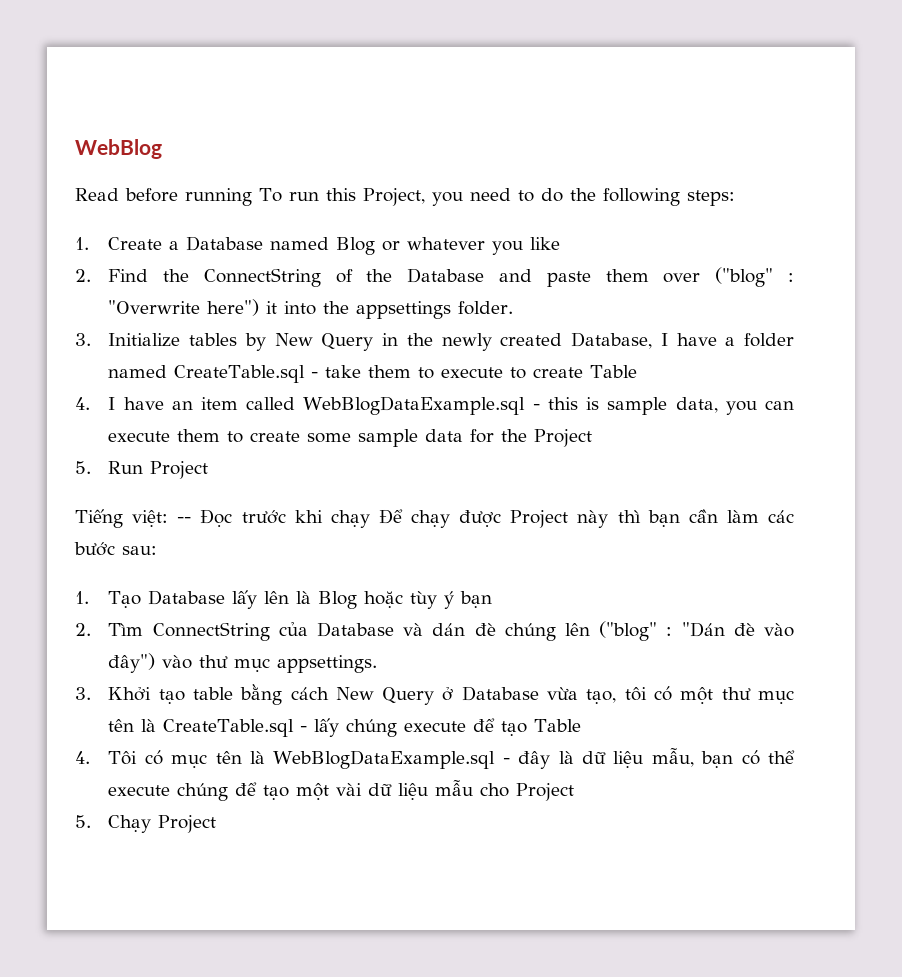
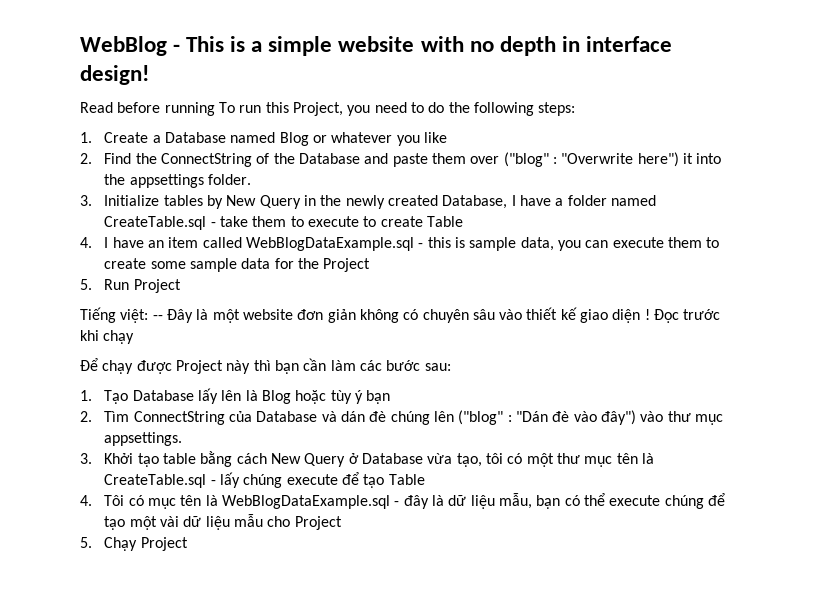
- WebBlog
+ WebBlog - This is a simple website with no depth in interface design!
- Tiếng việt: -- Đọc trước khi chạy Để chạy được Project này thì bạn cần làm các bước sau:
+ Tiếng việt: -- Đây là một website đơn giản không có chuyên sâu vào thiết kế giao diện ! Đọc trước khi chạy
+ Để chạy được Project này thì bạn cần làm các bước sau:

